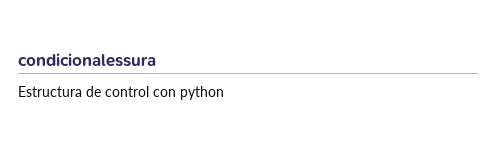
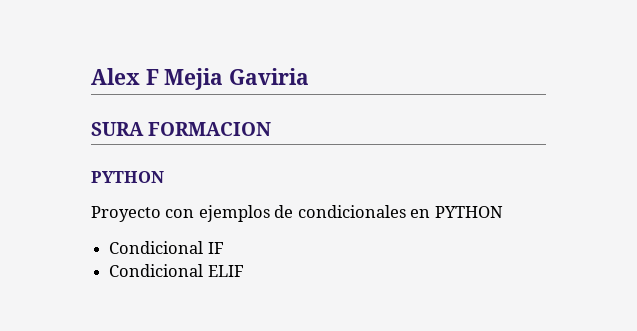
- condicionalessura
- Estructura de control con python
+ Alex F Mejia Gaviria
+ SURA FORMACION
+ PYTHON
+ Proyecto con ejemplos de condicionales en PYTHON
+ Condicional IF
+ Condicional ELIF

